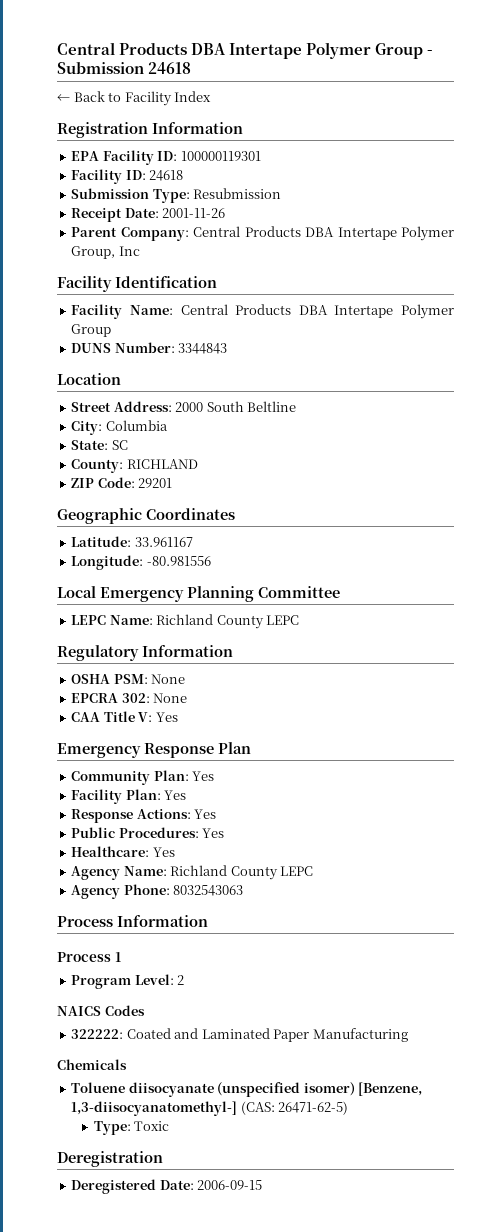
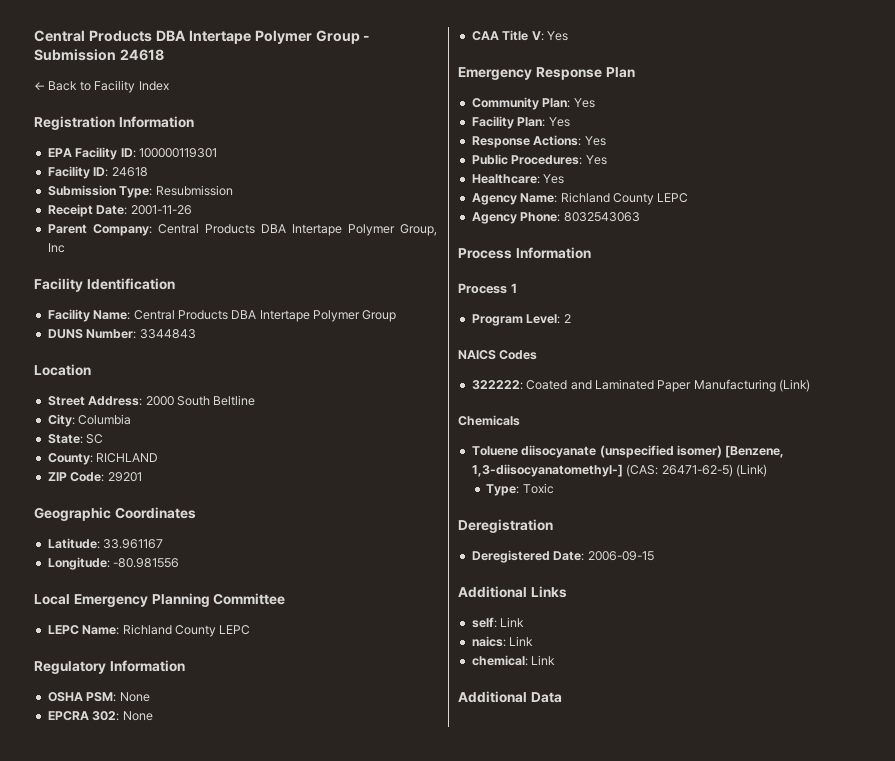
- 322222: Coated and Laminated Paper Manufacturing
+ 322222: Coated and Laminated Paper Manufacturing (Link)
- Toluene diisocyanate (unspecified isomer) [Benzene, 1,3-diisocyanatomethyl-] (CAS: 26471-62-5)
+ Toluene diisocyanate (unspecified isomer) [Benzene, 1,3-diisocyanatomethyl-] (CAS: 26471-62-5) (Link)
+ Additional Links
+ self: Link
+ naics: Link
+ chemical: Link
+ Additional Data

